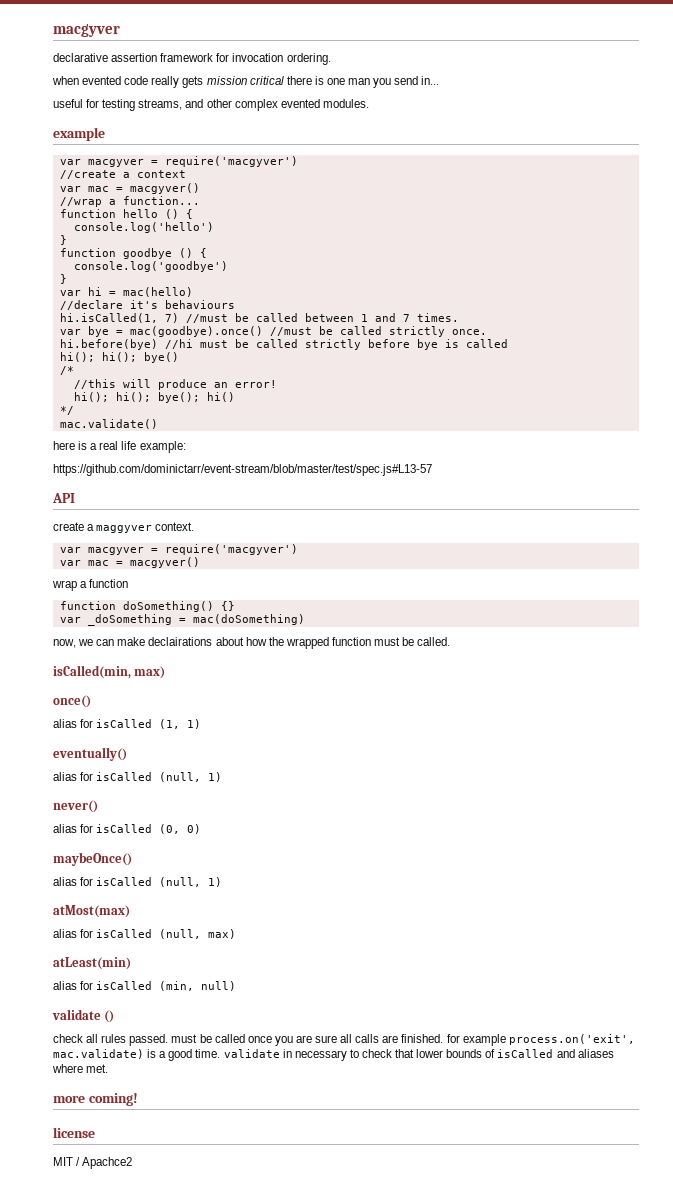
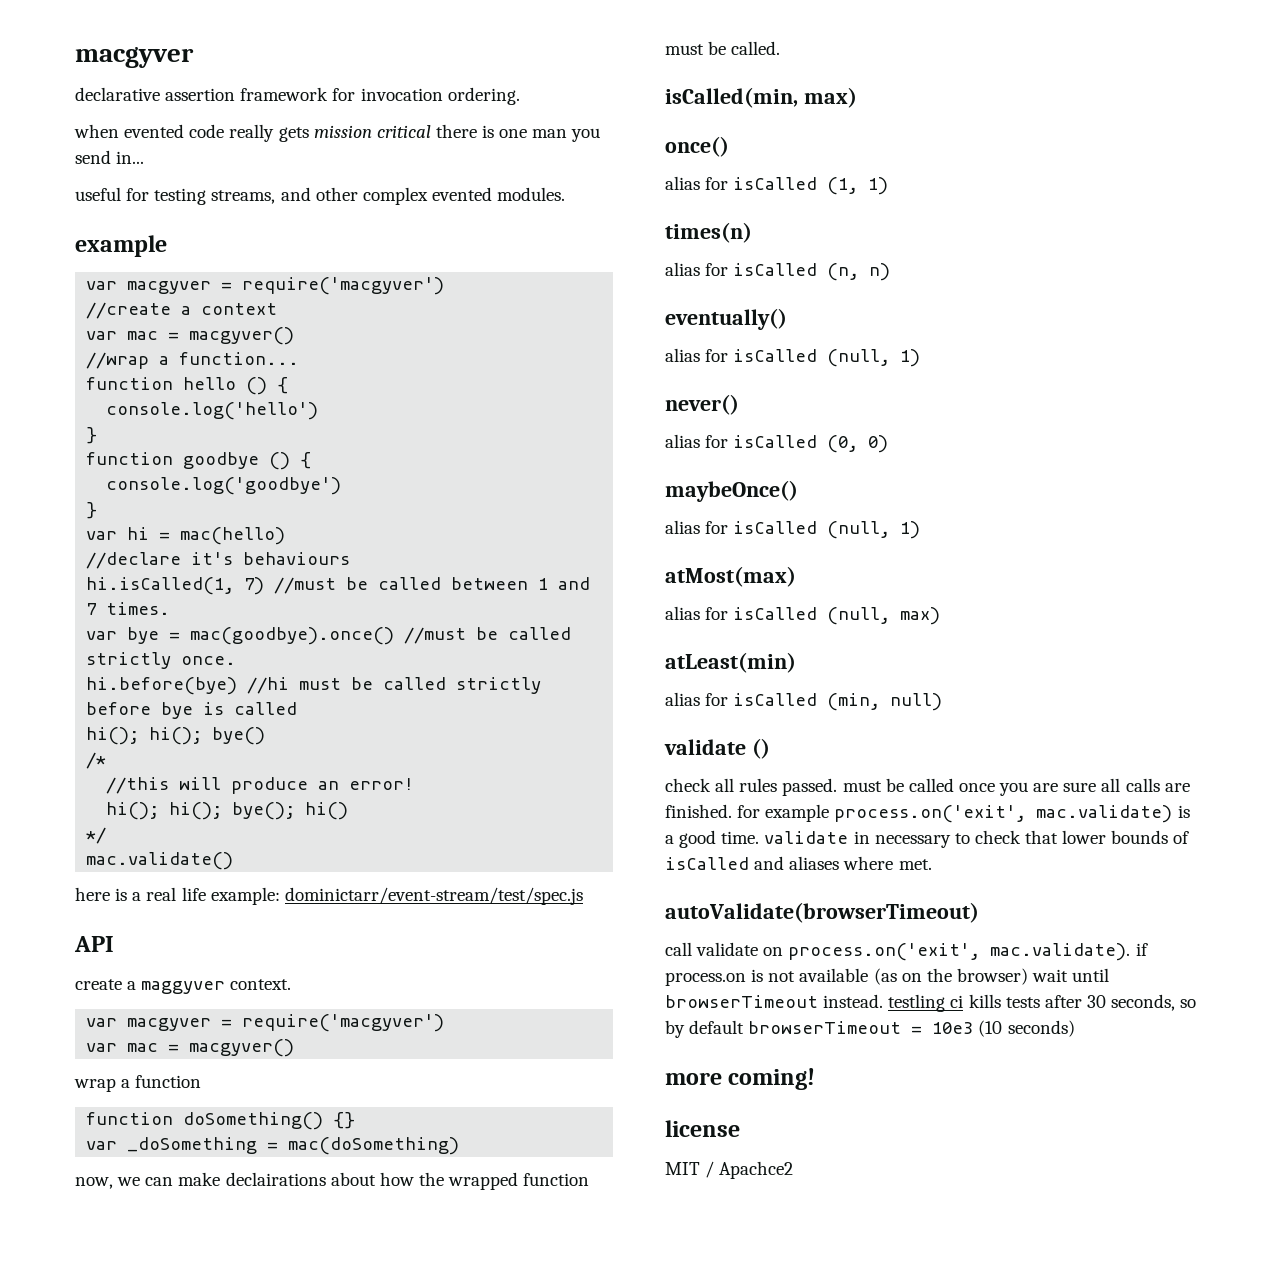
- here is a real life example:
- https://github.com/dominictarr/event-stream/blob/master/test/spec.js#L13-57
+ here is a real life example: dominictarr/event-stream/test/spec.js
+ times(n)
+ alias for isCalled (n, n)
+ autoValidate(browserTimeout)
+ call validate on process.on('exit', mac.validate). if process.on is not available (as on the browser) wait until browserTimeout instead. testling ci kills tests after 30 seconds, so by default browserTimeout = 10e3 (10 seconds)

